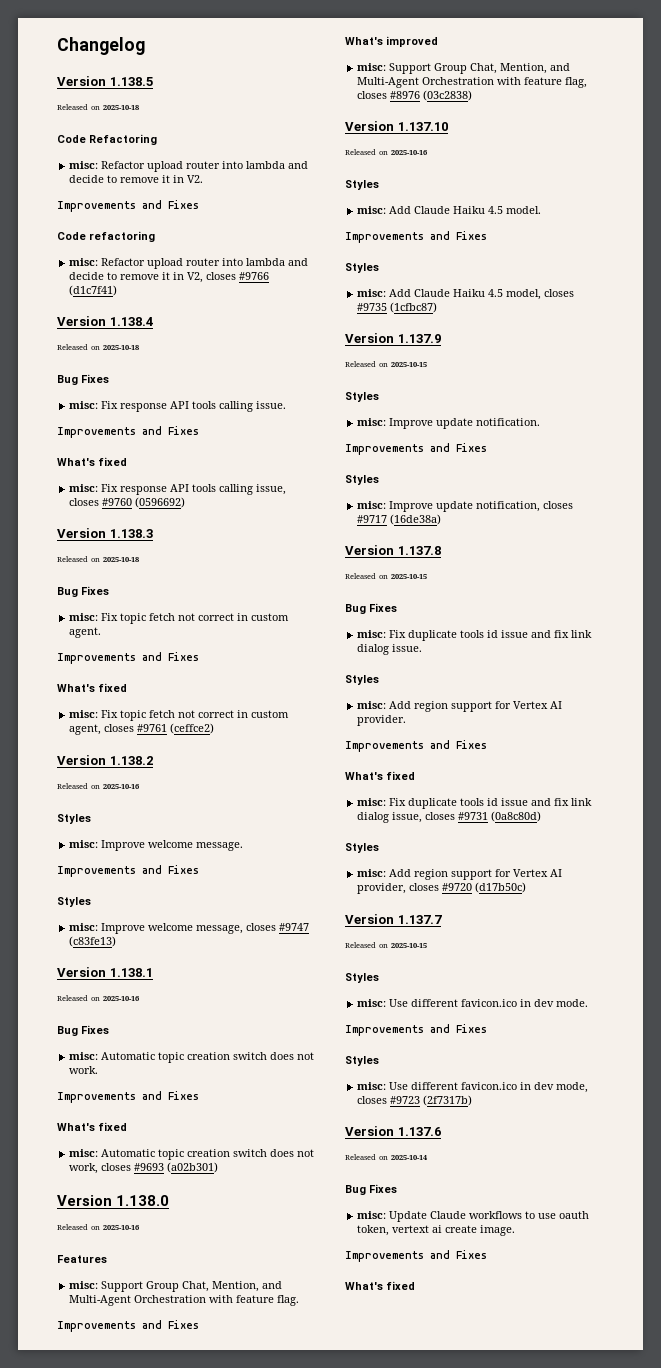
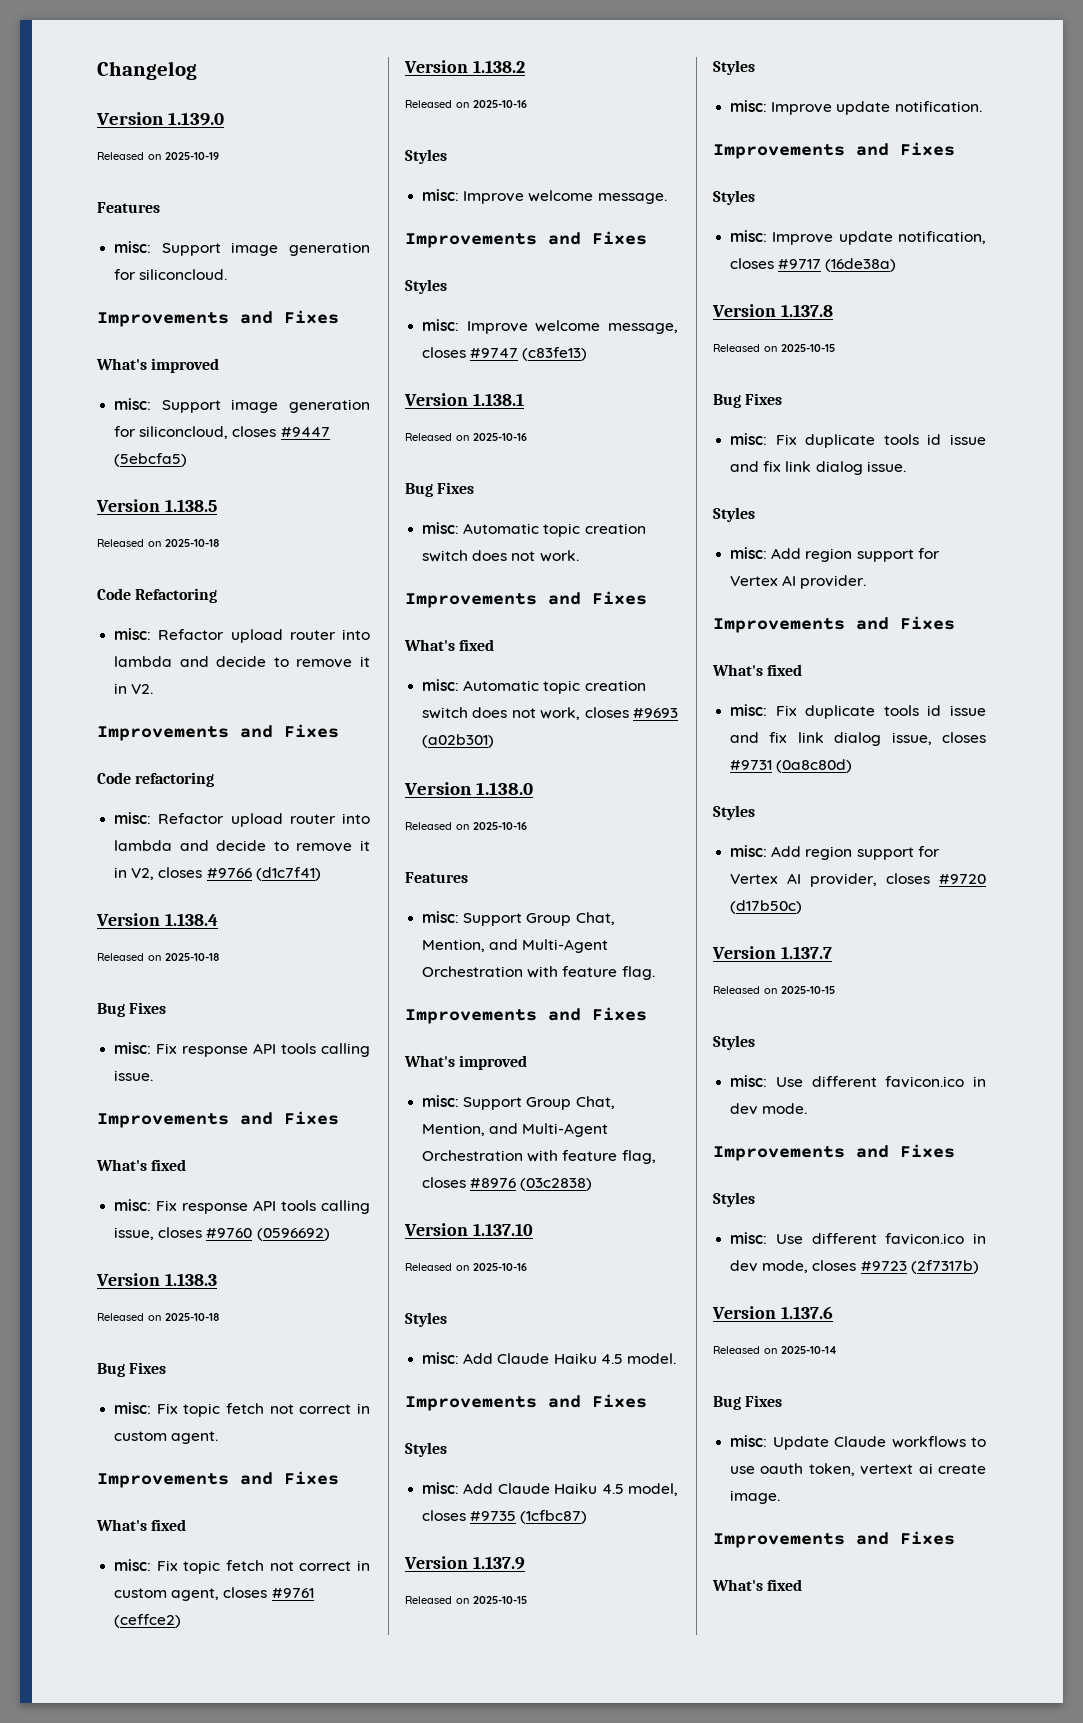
+ Version 1.139.0
+ Released on 2025-10-19
+ Features
+ misc: Support image generation for siliconcloud.
+ Improvements and Fixes
+ What's improved
+ misc: Support image generation for siliconcloud, closes #9447 (5ebcfa5)

